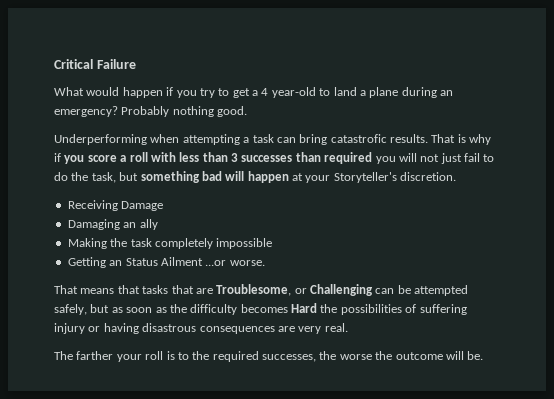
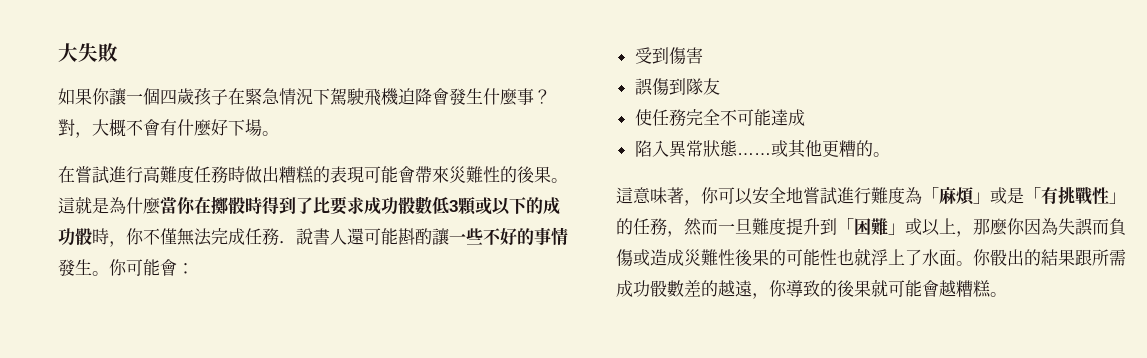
- Critical Failure
- What would happen if you try to get a 4 year-old to land a plane during an emergency? Probably nothing good.
- Underperforming when attempting a task can bring catastrofic results. That is why if you score a roll with less than 3 successes than required you will not just fail to do the task, but something bad will happen at your Storyteller's discretion.
- Receiving Damage
- Damaging an ally
- Making the task completely impossible
- Getting an Status Ailment ...or worse.
- That means that tasks that are Troublesome, or Challenging can be attempted safely, but as soon as the difficulty becomes Hard the possibilities of suffering injury or having disastrous consequences are very real.
- The farther your roll is to the required successes, the worse the outcome will be.
+ 大失敗
+ 如果你讓一個四歲孩子在緊急情況下駕駛飛機迫降會發生什麼事？對，大概不會有什麼好下場。
+ 在嘗試進行高難度任務時做出糟糕的表現可能會帶來災難性的後果。這就是為什麼當你在擲骰時得到了比要求成功骰數低3顆或以下的成功骰時，你不僅無法完成任務．說書人還可能斟酌讓一些不好的事情發生。你可能會：
+ 受到傷害
+ 誤傷到隊友
+ 使任務完全不可能達成
+ 陷入異常狀態……或其他更糟的。
+ 這意味著，你可以安全地嘗試進行難度為「麻煩」或是「有挑戰性」的任務，然而一旦難度提升到「困難」或以上，那麼你因為失誤而負傷或造成災難性後果的可能性也就浮上了水面。你骰出的結果跟所需成功骰數差的越遠，你導致的後果就可能會越糟糕。

